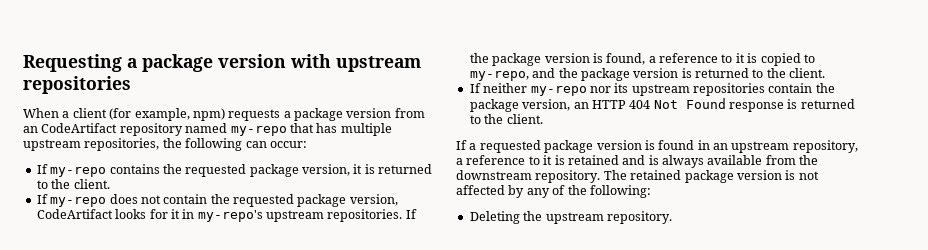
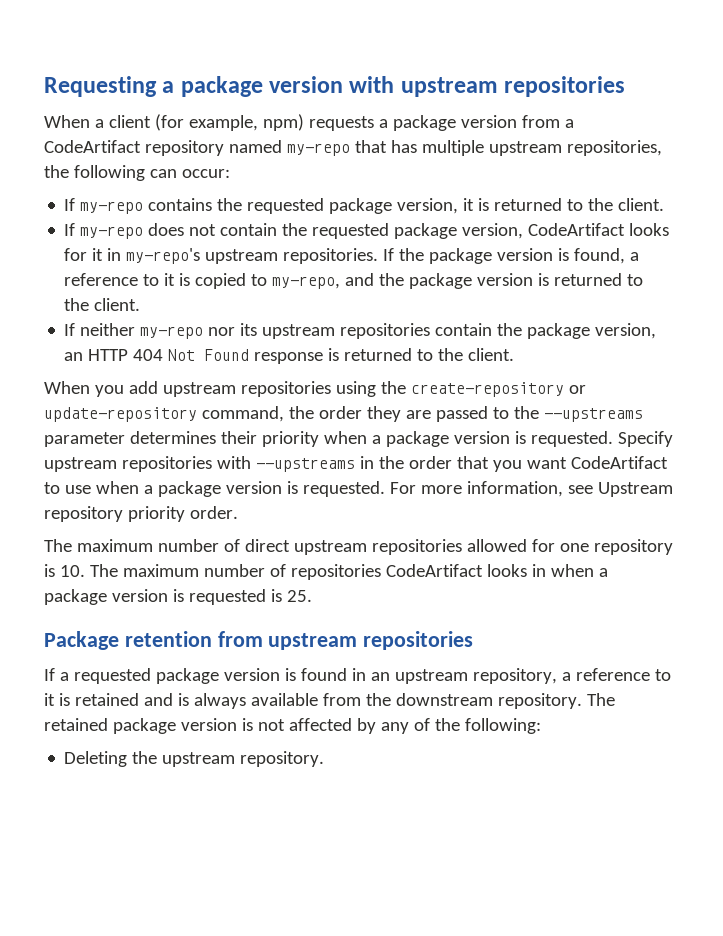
- When a client (for example, npm) requests a package version from an CodeArtifact repository named my-repo that has multiple upstream repositories, the following can occur:
+ When a client (for example, npm) requests a package version from a CodeArtifact repository named my-repo that has multiple upstream repositories, the following can occur:
+ When you add upstream repositories using the create-repository or update-repository command, the order they are passed to the --upstreams parameter determines their priority when a package version is requested. Specify upstream repositories with --upstreams in the order that you want CodeArtifact to use when a package version is requested. For more information, see Upstream repository priority order.
+ The maximum number of direct upstream repositories allowed for one repository is 10. The maximum number of repositories CodeArtifact looks in when a package version is requested is 25.
+ Package retention from upstream repositories

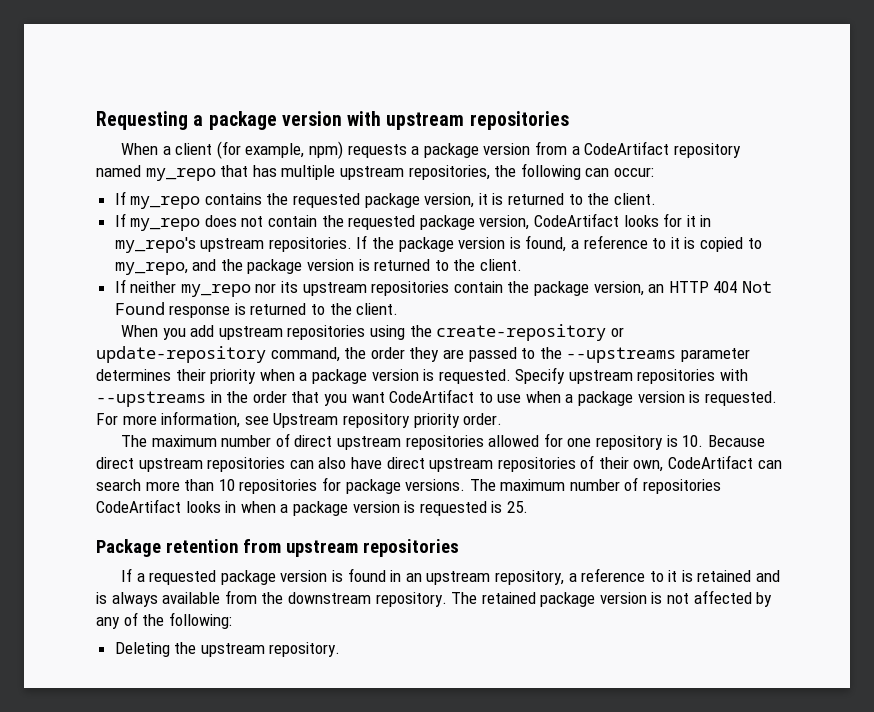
- When a client (for example, npm) requests a package version from a CodeArtifact repository named my-repo that has multiple upstream repositories, the following can occur:
+ When a client (for example, npm) requests a package version from a CodeArtifact repository named my_repo that has multiple upstream repositories, the following can occur:
- If my-repo contains the requested package version, it is returned to the client.
+ If my_repo contains the requested package version, it is returned to the client.
- If my-repo does not contain the requested package version, CodeArtifact looks for it in my-repo's upstream repositories.
+ If my_repo does not contain the requested package version, CodeArtifact looks for it in my_repo's upstream repositories.
- If the package version is found, a reference to it is copied to my-repo, and the package version is returned to the client.
+ If the package version is found, a reference to it is copied to my_repo, and the package version is returned to the client.
- If neither my-repo nor its upstream repositories contain the package version, an HTTP 404 Not Found response is returned to the client.
+ If neither my_repo nor its upstream repositories contain the package version, an HTTP 404 Not Found response is returned to the client.
- The maximum number of direct upstream repositories allowed for one repository is 10. The maximum number of repositories CodeArtifact looks in when a package version is requested is 25.
+ The maximum number of direct upstream repositories allowed for one repository is 10. Because direct upstream repositories can also have direct upstream repositories of their own, CodeArtifact can search more than 10 repositories for package versions. The maximum number of repositories CodeArtifact looks in when a package version is requested is 25.

